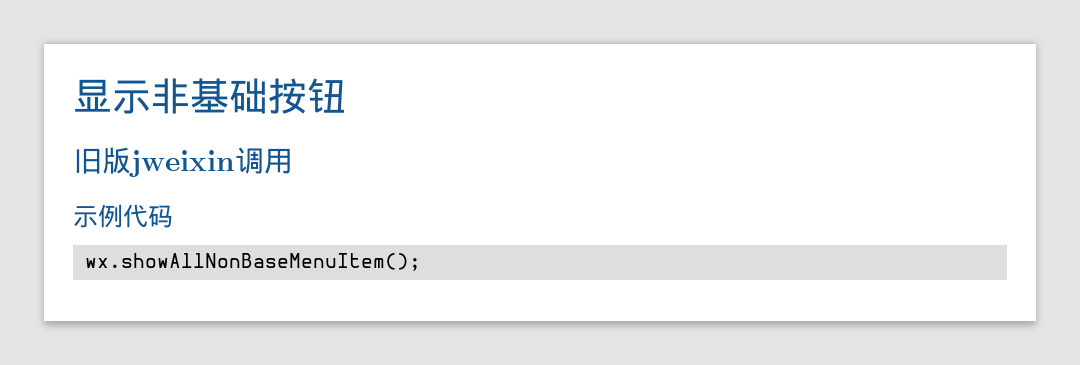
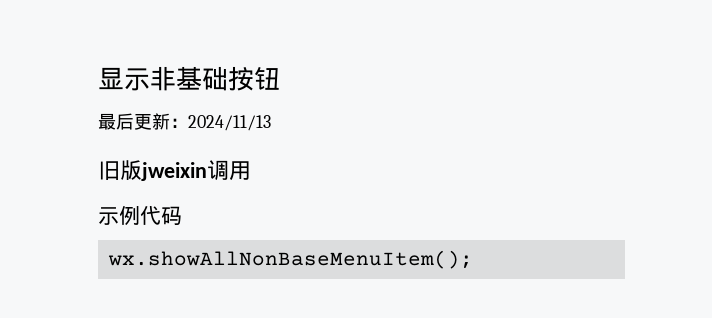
+ 最后更新：2024/11/13

